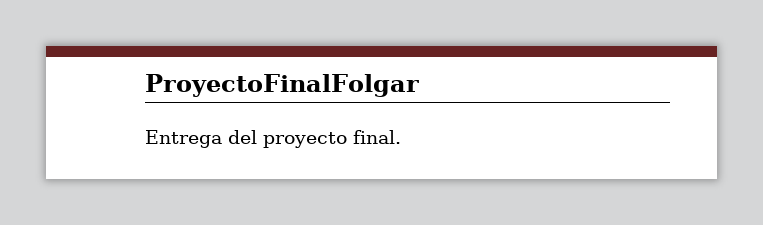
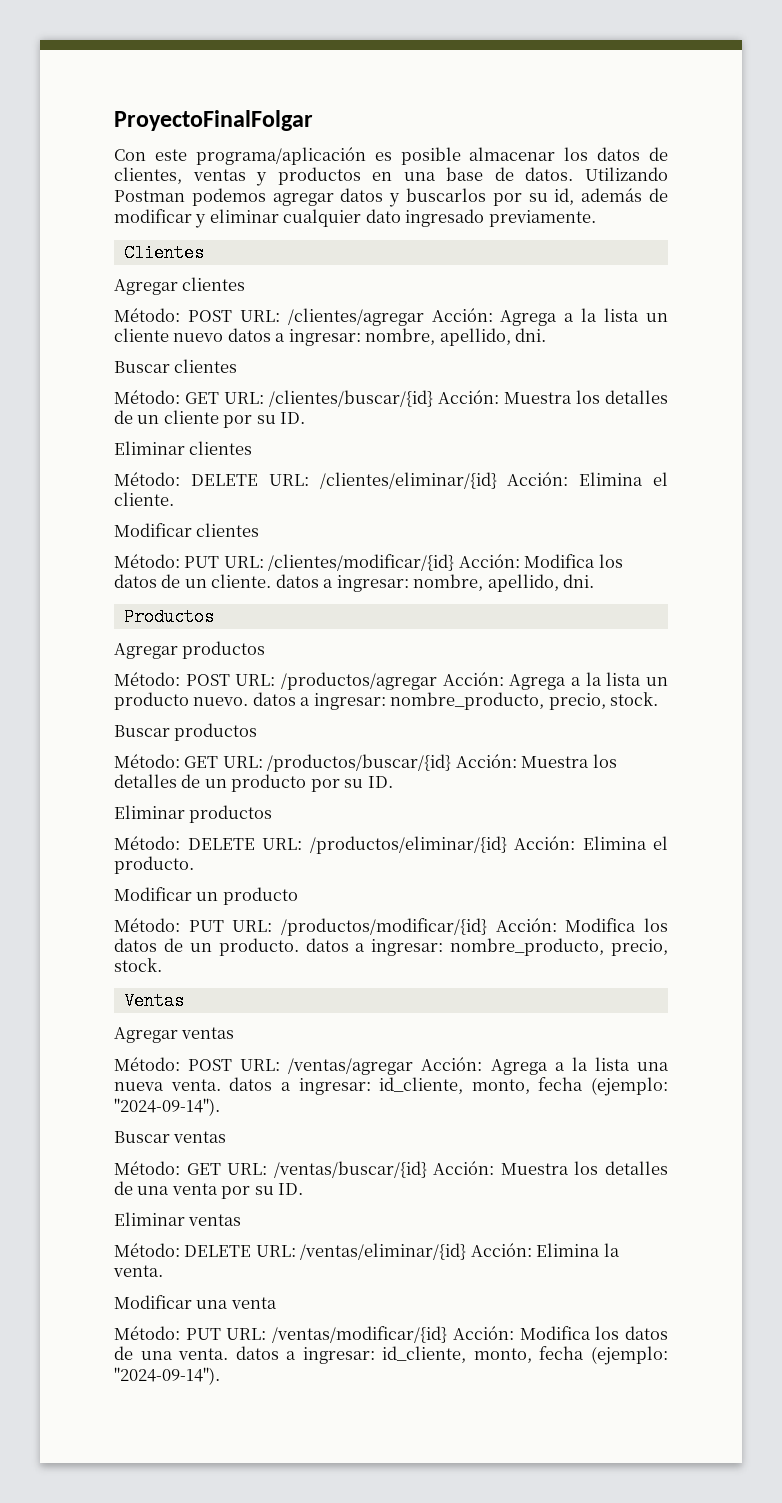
- Entrega del proyecto final.
+ Con este programa/aplicación es posible almacenar los datos de clientes, ventas y productos en una base de datos. Utilizando Postman podemos agregar datos y buscarlos por su id, además de modificar y eliminar cualquier dato ingresado previamente.
+ Clientes
+ Agregar clientes
+ Método: POST URL: /clientes/agregar Acción: Agrega a la lista un cliente nuevo datos a ingresar: nombre, apellido, dni.
+ Buscar clientes
+ Método: GET URL: /clientes/buscar/{id} Acción: Muestra los detalles de un cliente por su ID.
+ Eliminar clientes
+ Método: DELETE URL: /clientes/eliminar/{id} Acción: Elimina el cliente.
+ Modificar clientes
+ Método: PUT URL: /clientes/modificar/{id} Acción: Modifica los datos de un cliente. datos a ingresar: nombre, apellido, dni.
+ Productos
+ Agregar productos
+ Método: POST URL: /productos/agregar Acción: Agrega a la lista un producto nuevo. datos a ingresar: nombre_producto, precio, stock.
+ Buscar productos
+ Método: GET URL: /productos/buscar/{id} Acción: Muestra los detalles de un producto por su ID.
+ Eliminar productos
+ Método: DELETE URL: /productos/eliminar/{id} Acción: Elimina el producto.
+ Modificar un producto
+ Método: PUT URL: /productos/modificar/{id} Acción: Modifica los datos de un producto. datos a ingresar: nombre_producto, precio, stock.
+ Ventas
+ Agregar ventas
+ Método: POST URL: /ventas/agregar Acción: Agrega a la lista una nueva venta. datos a ingresar: id_cliente, monto, fecha (ejemplo: "2024-09-14").
+ Buscar ventas
+ Método: GET URL: /ventas/buscar/{id} Acción: Muestra los detalles de una venta por su ID.
+ Eliminar ventas
+ Método: DELETE URL: /ventas/eliminar/{id} Acción: Elimina la venta.
+ Modificar una venta
+ Método: PUT URL: /ventas/modificar/{id} Acción: Modifica los datos de una venta. datos a ingresar: id_cliente, monto, fecha (ejemplo: "2024-09-14").

